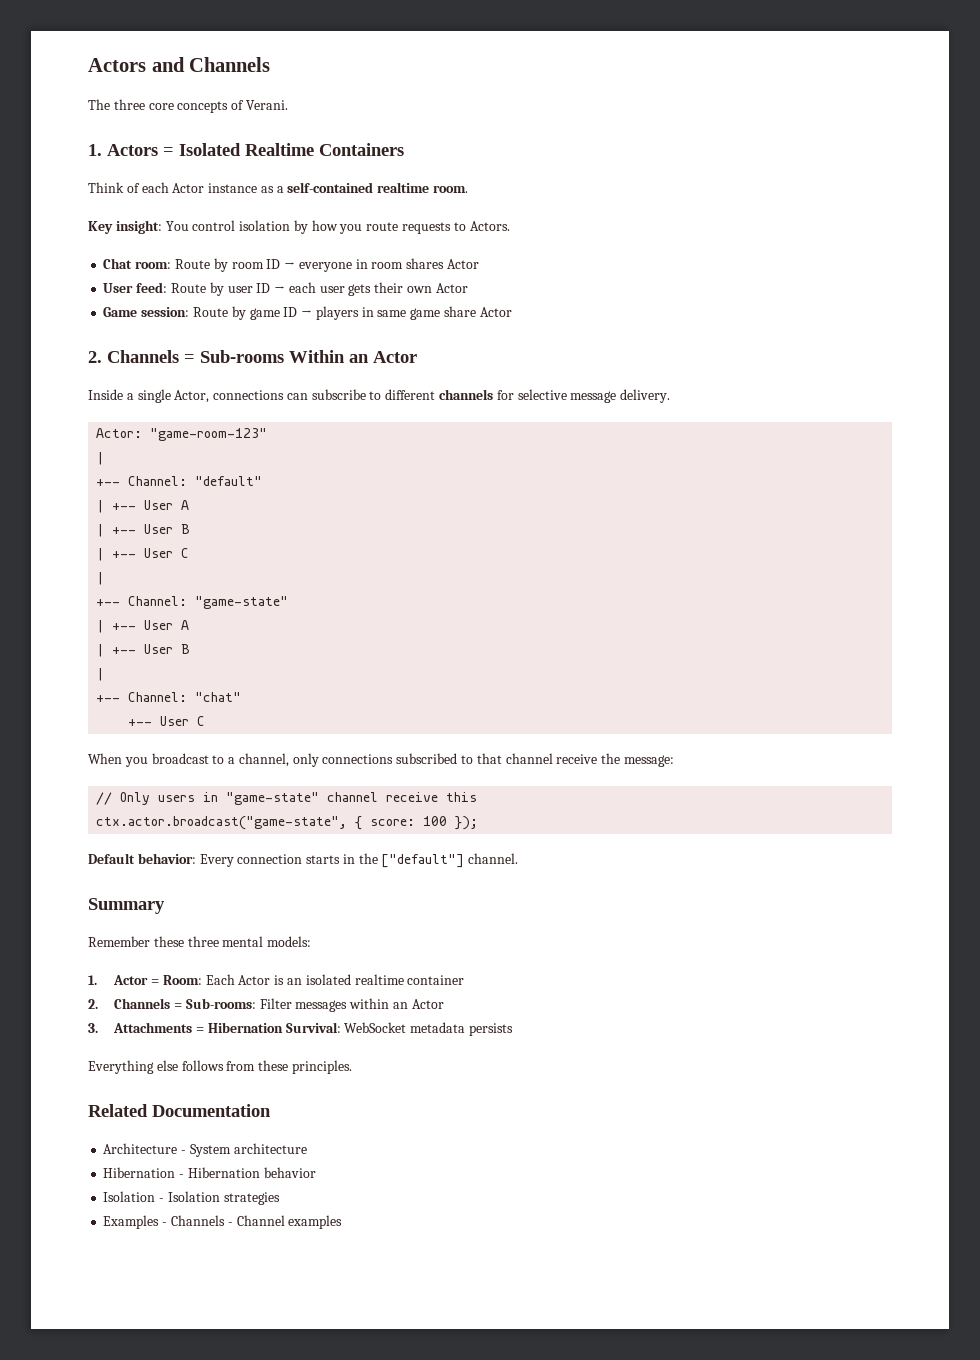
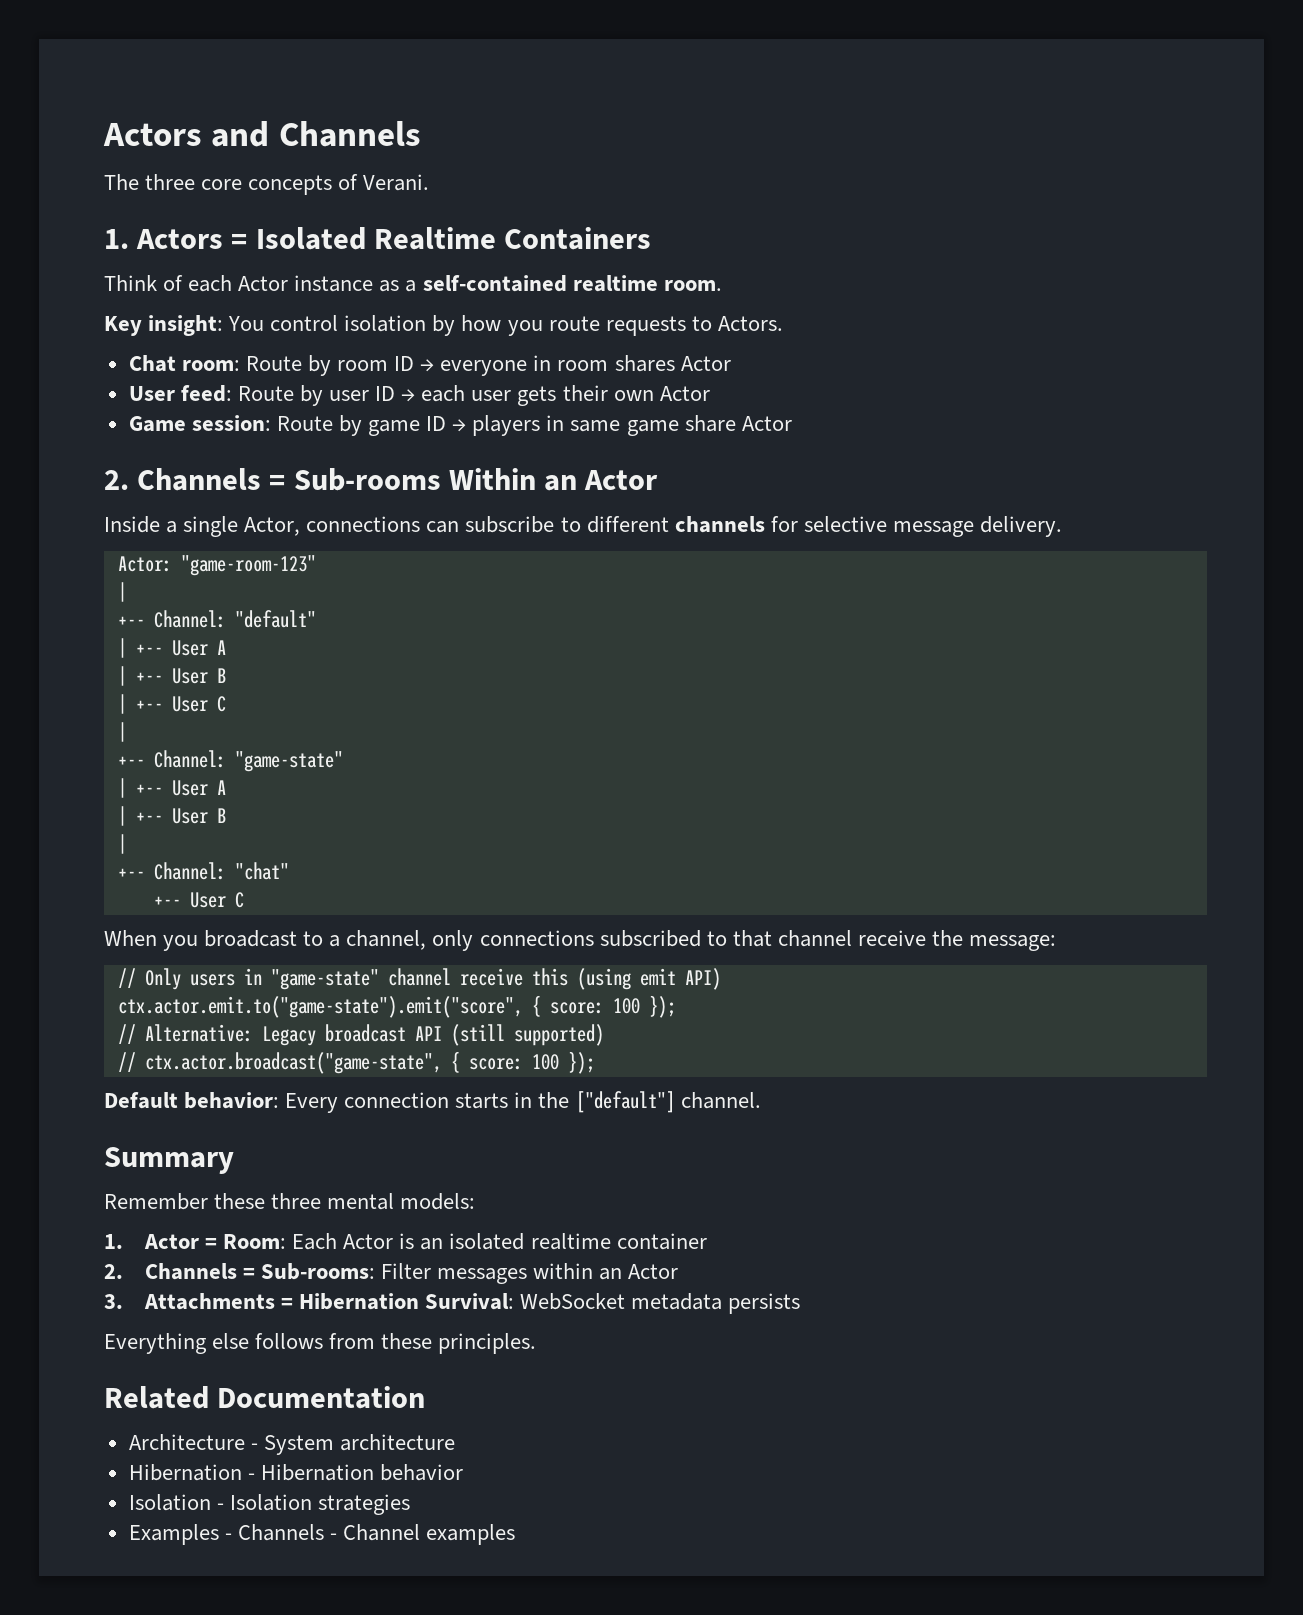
- // Only users in "game-state" channel receive this
- ctx.actor.broadcast("game-state", { score: 100 });
+ // Only users in "game-state" channel receive this (using emit API)
+ ctx.actor.emit.to("game-state").emit("score", { score: 100 });
+ // Alternative: Legacy broadcast API (still supported)
+ // ctx.actor.broadcast("game-state", { score: 100 });

